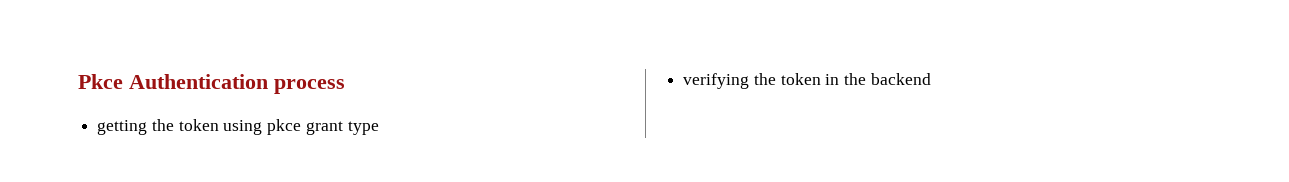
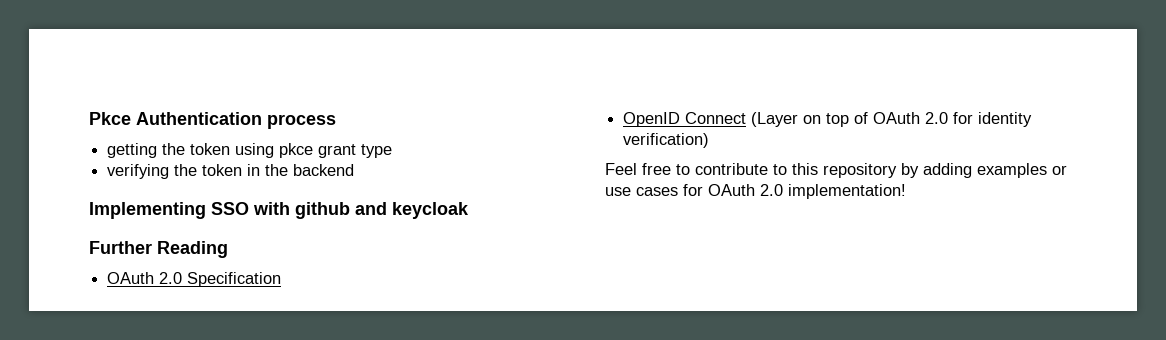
+ Implementing SSO with github and keycloak
+ Further Reading
+ OAuth 2.0 Specification
+ OpenID Connect (Layer on top of OAuth 2.0 for identity verification)
+ Feel free to contribute to this repository by adding examples or use cases for OAuth 2.0 implementation!

